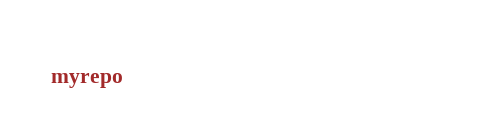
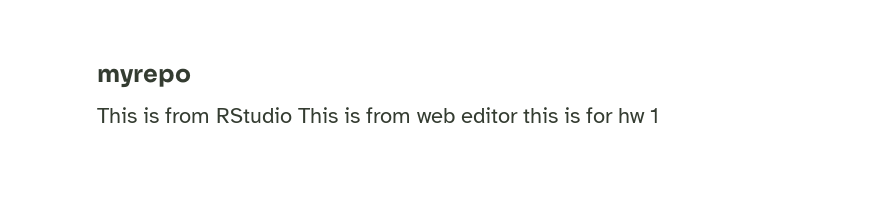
+ This is from RStudio This is from web editor this is for hw 1

